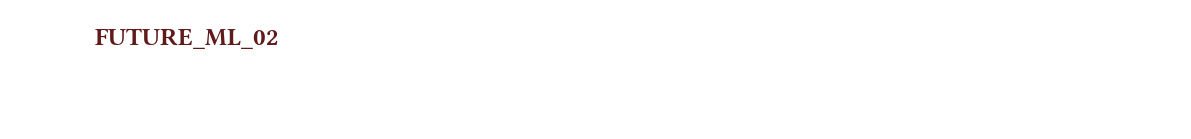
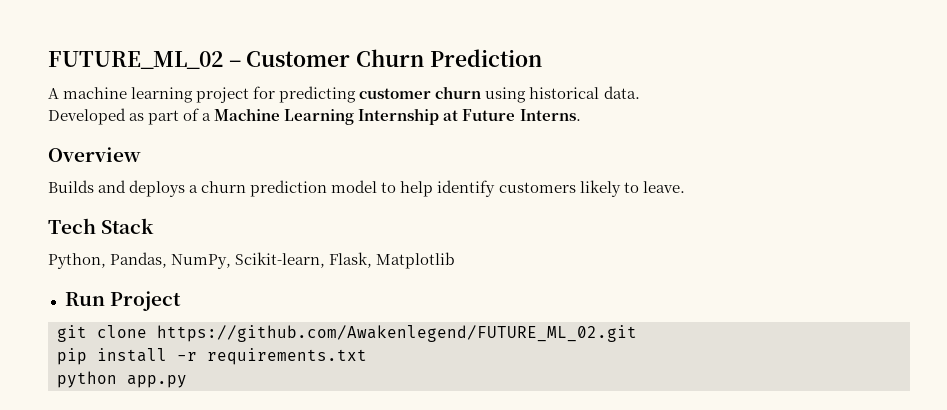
- FUTURE_ML_02
+ FUTURE_ML_02 – Customer Churn Prediction
+ A machine learning project for predicting customer churn using historical data.
+ Developed as part of a Machine Learning Internship at Future Interns.
+ Overview
+ Builds and deploys a churn prediction model to help identify customers likely to leave.
+ Tech Stack
+ Python, Pandas, NumPy, Scikit-learn, Flask, Matplotlib
+ Run Project
+ git clone https://github.com/Awakenlegend/FUTURE_ML_02.git
+ pip install -r requirements.txt
+ python app.py

